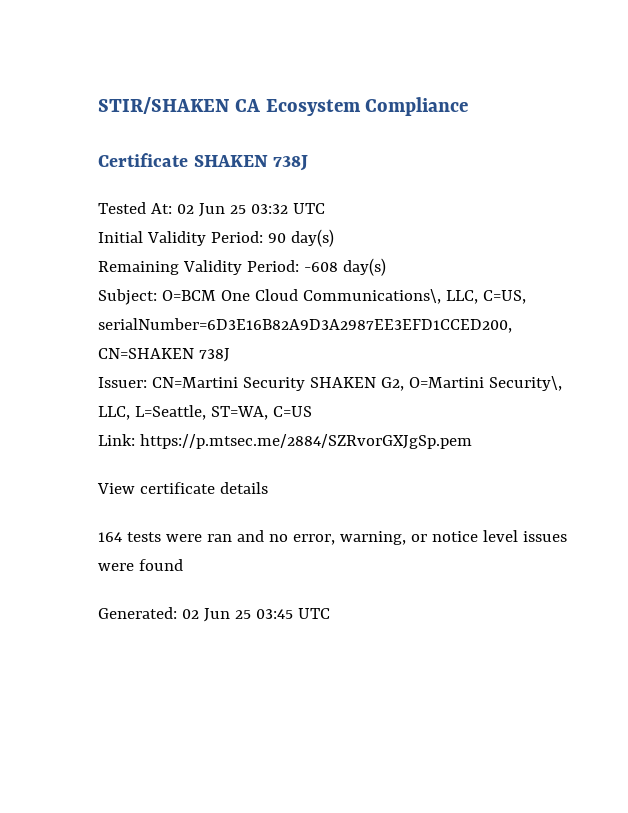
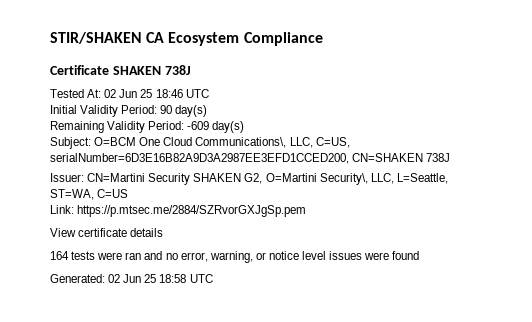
- Tested At: 02 Jun 25 03:32 UTC
+ Tested At: 02 Jun 25 18:46 UTC
- Remaining Validity Period: -608 day(s)
+ Remaining Validity Period: -609 day(s)
- Generated: 02 Jun 25 03:45 UTC
+ Generated: 02 Jun 25 18:58 UTC

